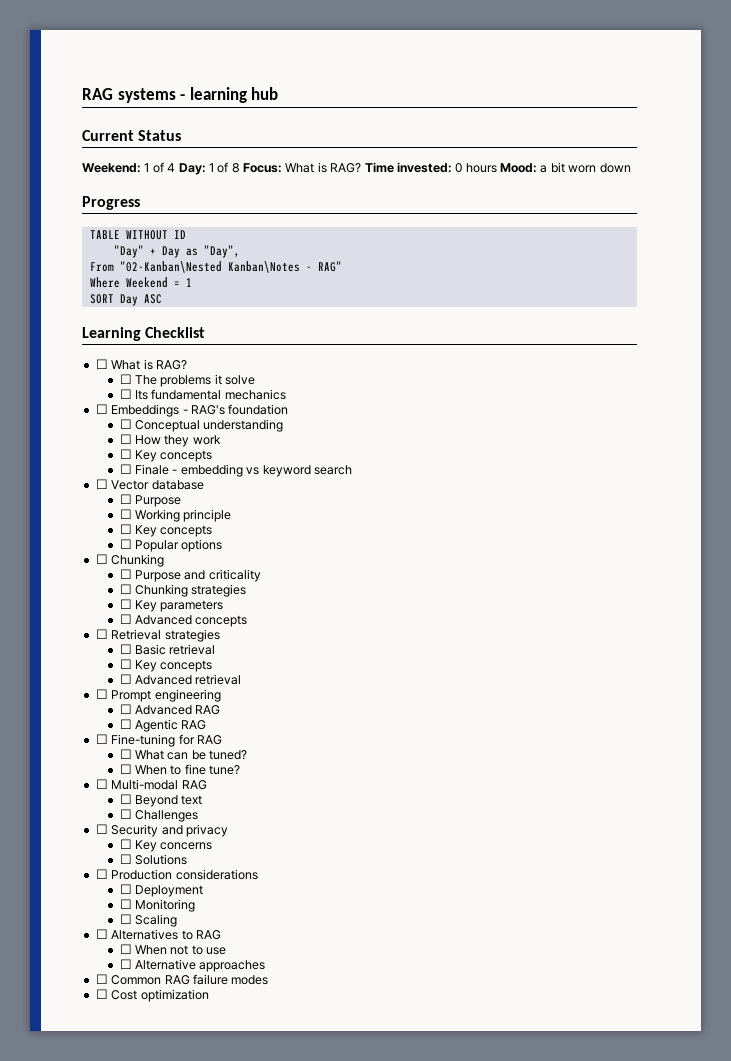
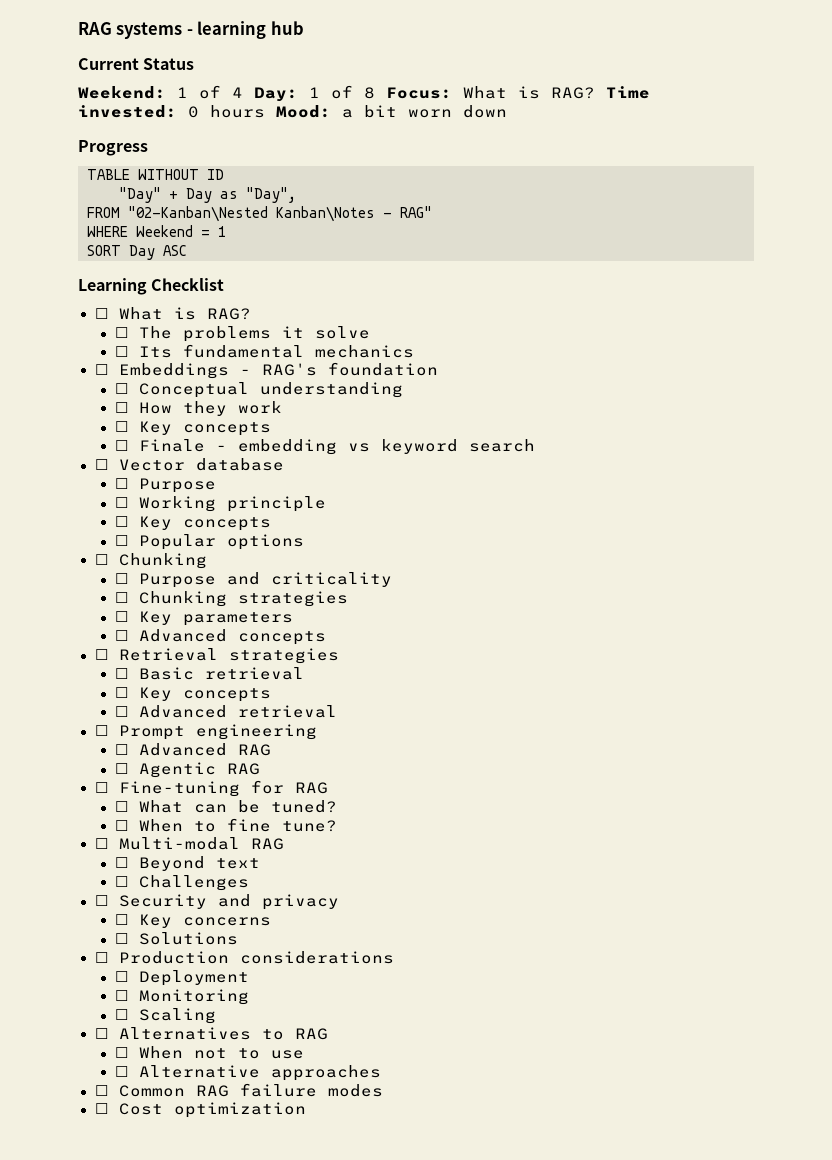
- From "02-Kanban\Nested Kanban\Notes - RAG"
+ FROM "02-Kanban\Nested Kanban\Notes - RAG"
- Where Weekend = 1
+ WHERE Weekend = 1

